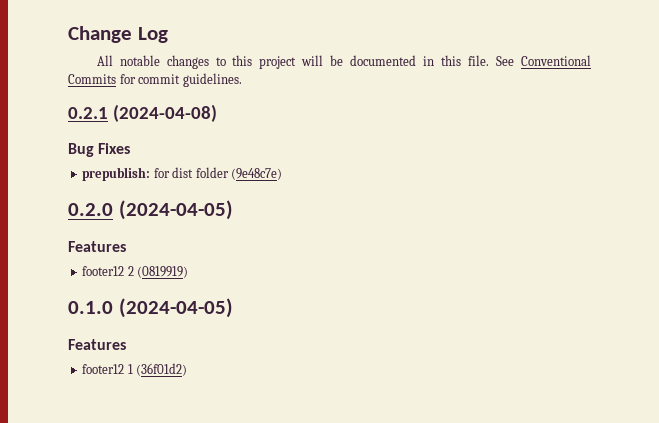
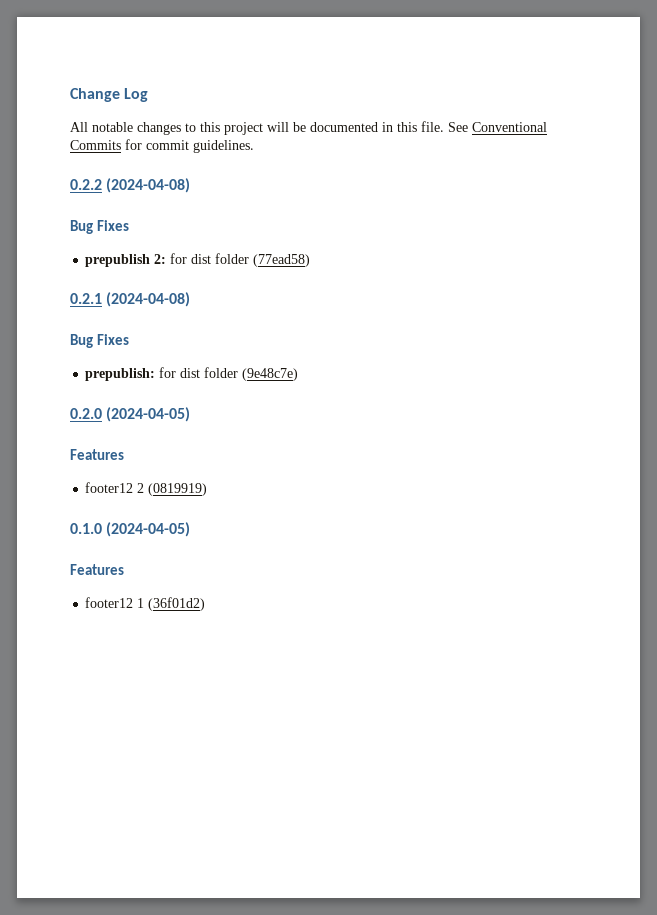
+ 0.2.2 (2024-04-08)
+ Bug Fixes
+ prepublish 2: for dist folder (77ead58)

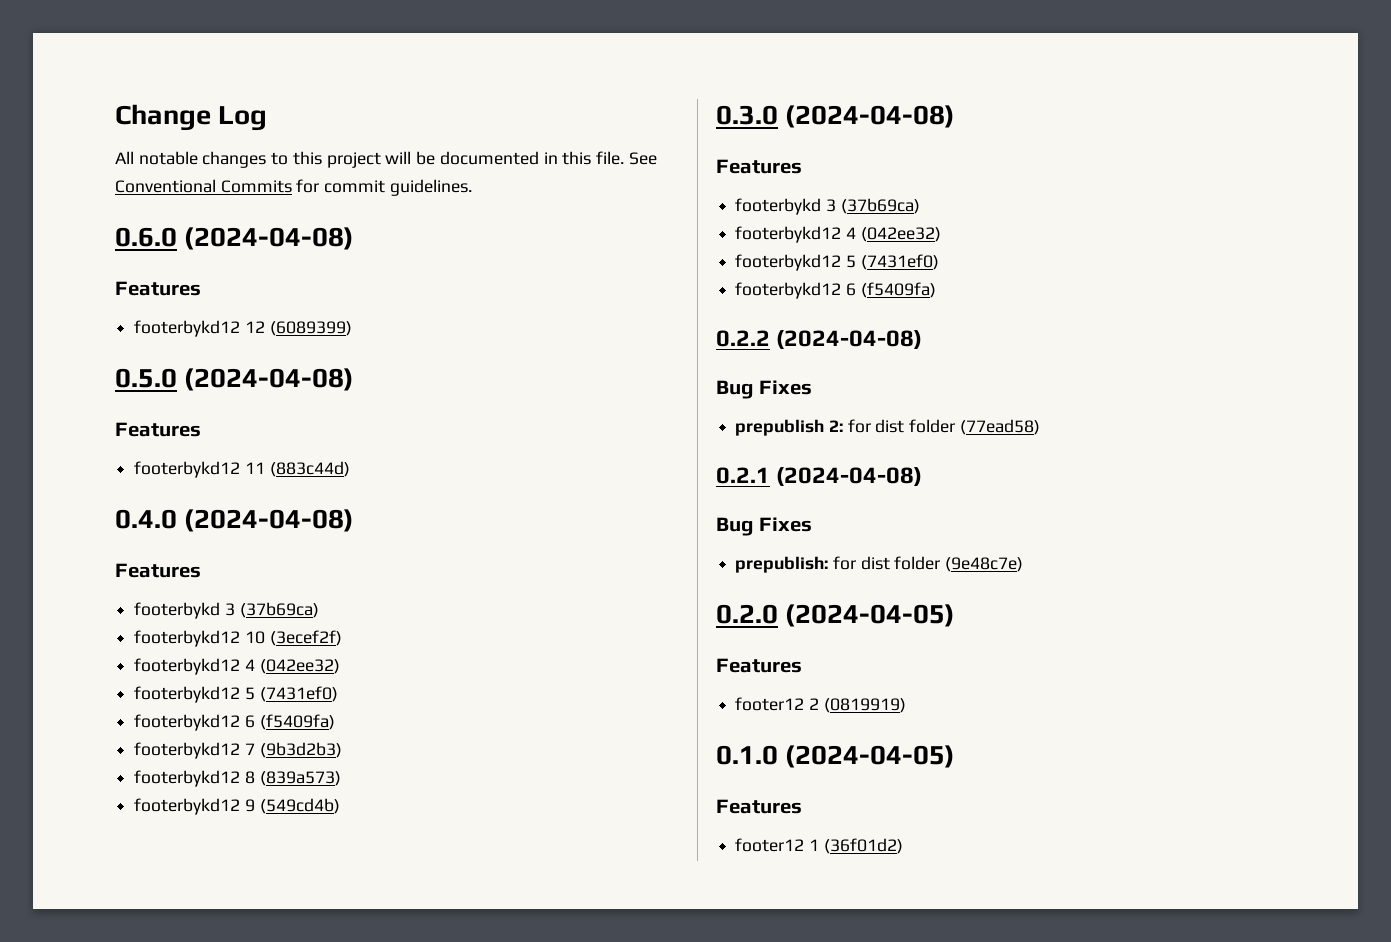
+ 0.6.0 (2024-04-08)
+ Features
+ footerbykd12 12 (6089399)
+ 0.5.0 (2024-04-08)
+ Features
+ footerbykd12 11 (883c44d)
+ 0.4.0 (2024-04-08)
+ Features
+ footerbykd 3 (37b69ca)
+ footerbykd12 10 (3ecef2f)
+ footerbykd12 4 (042ee32)
+ footerbykd12 5 (7431ef0)
+ footerbykd12 6 (f5409fa)
+ footerbykd12 7 (9b3d2b3)
+ footerbykd12 8 (839a573)
+ footerbykd12 9 (549cd4b)
+ 0.3.0 (2024-04-08)
+ Features
+ footerbykd 3 (37b69ca)
+ footerbykd12 4 (042ee32)
+ footerbykd12 5 (7431ef0)
+ footerbykd12 6 (f5409fa)

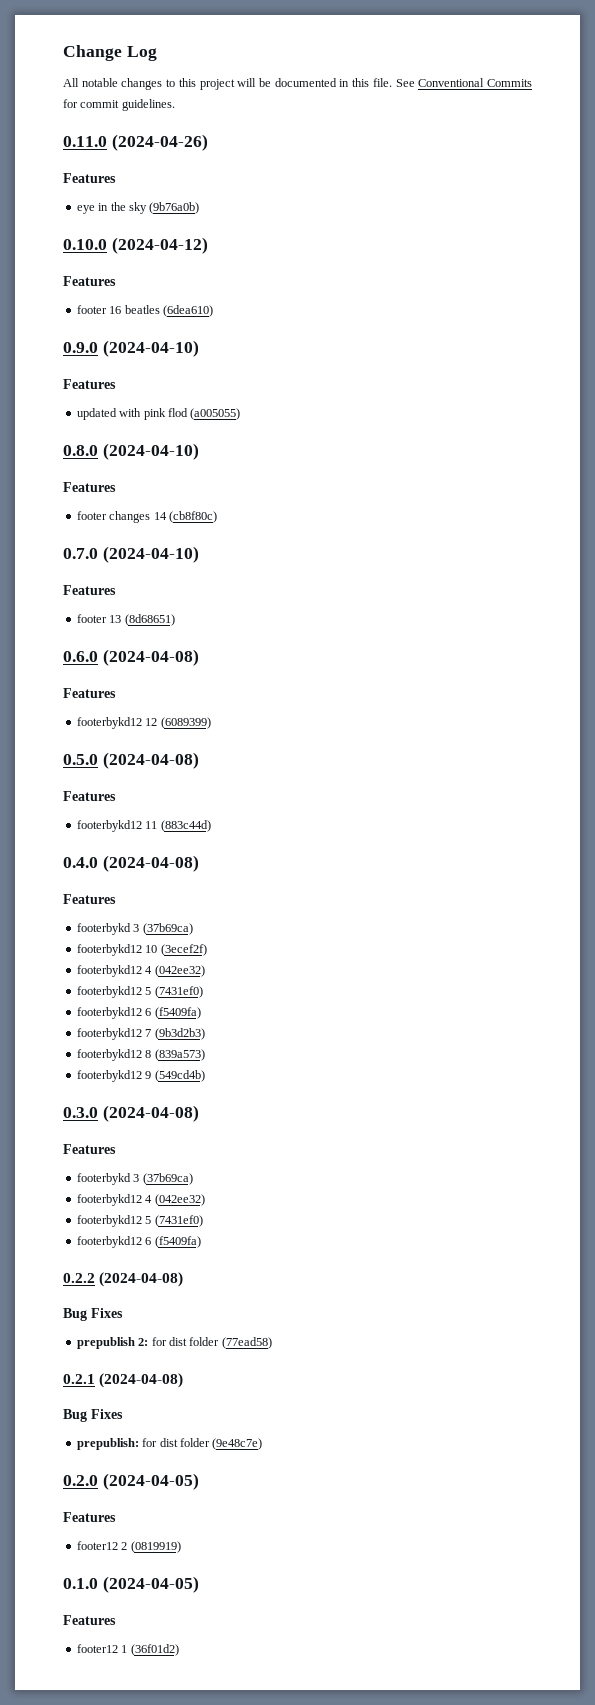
+ 0.11.0 (2024-04-26)
+ Features
+ eye in the sky (9b76a0b)
+ 0.10.0 (2024-04-12)
+ Features
+ footer 16 beatles (6dea610)
+ 0.9.0 (2024-04-10)
+ Features
+ updated with pink flod (a005055)
+ 0.8.0 (2024-04-10)
+ Features
+ footer changes 14 (cb8f80c)
+ 0.7.0 (2024-04-10)
+ Features
+ footer 13 (8d68651)

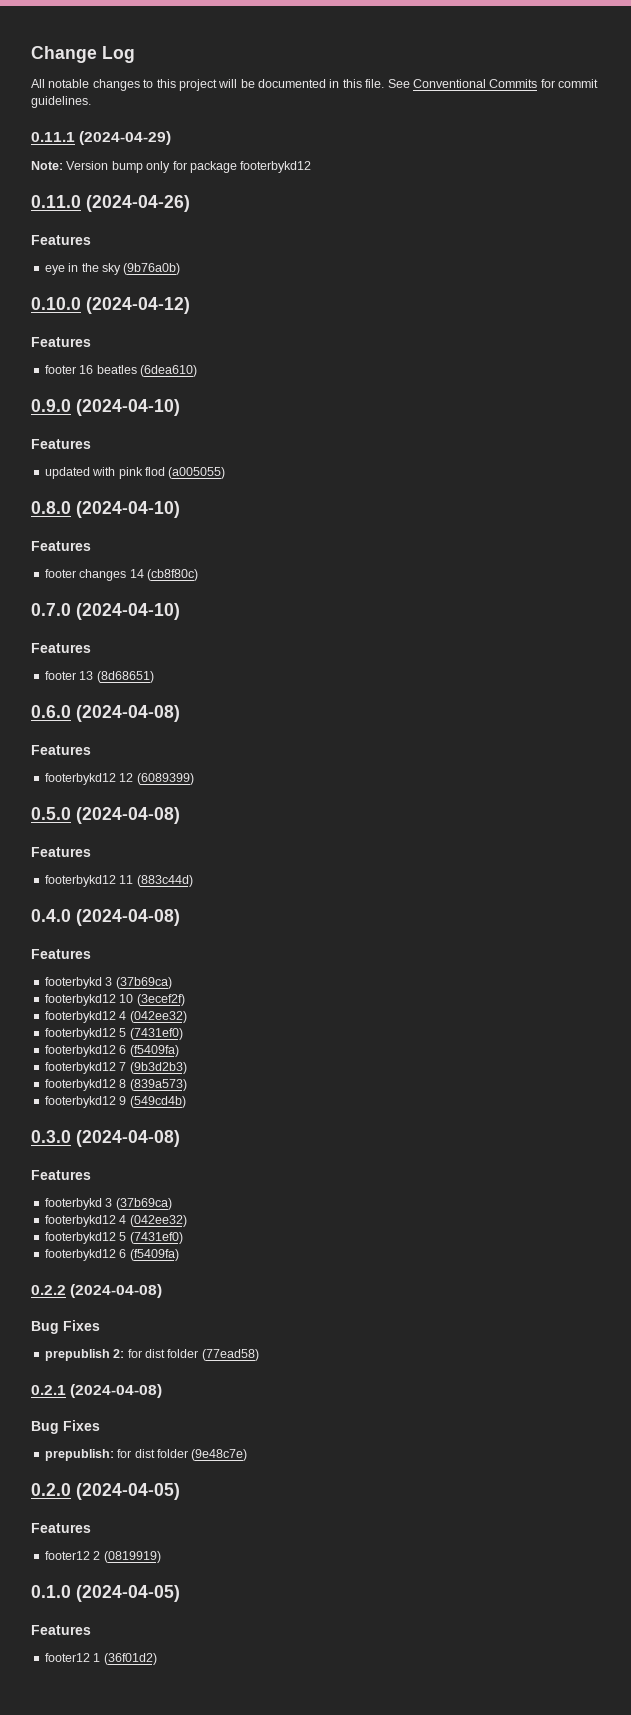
+ 0.11.1 (2024-04-29)
+ Note: Version bump only for package footerbykd12

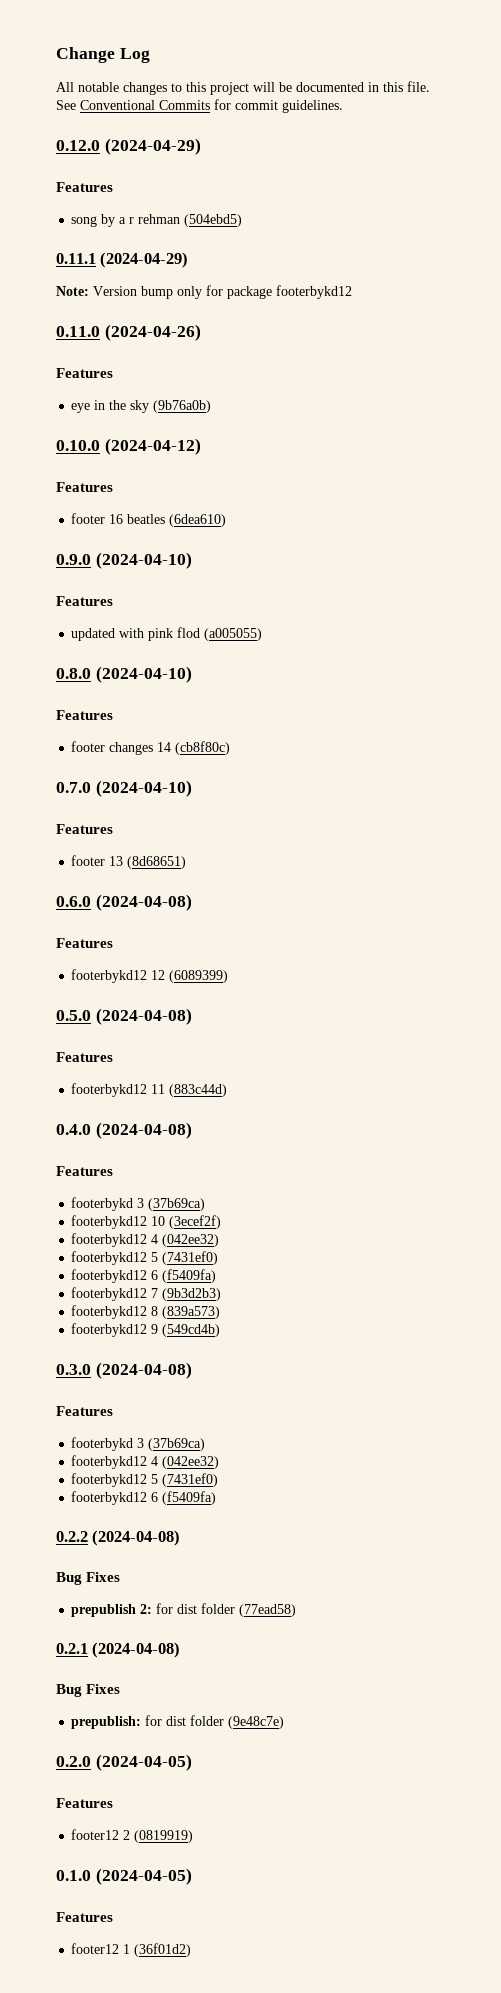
+ 0.12.0 (2024-04-29)
+ Features
+ song by a r rehman (504ebd5)

